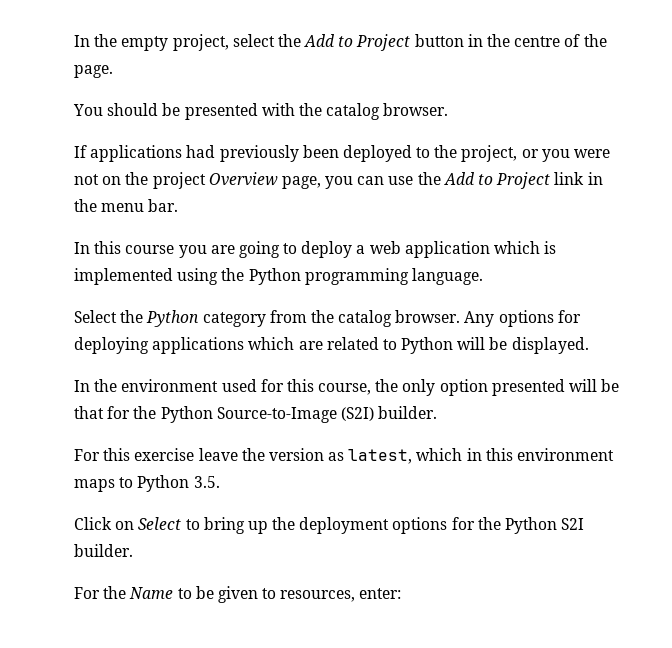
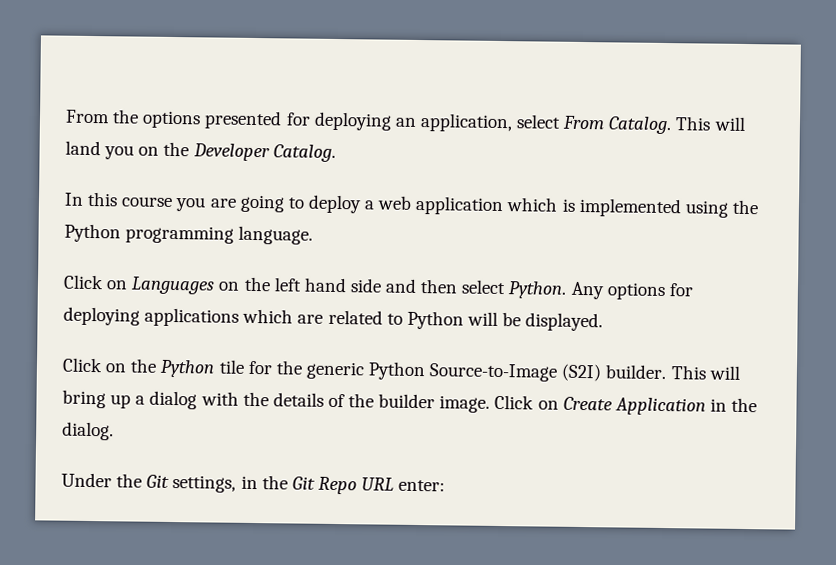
- In the empty project, select the Add to Project button in the centre of the page.
- You should be presented with the catalog browser.
- If applications had previously been deployed to the project, or you were not on the project Overview page, you can use the Add to Project link in the menu bar.
+ From the options presented for deploying an application, select From Catalog. This will land you on the Developer Catalog.
- Select the Python category from the catalog browser.
+ Click on Languages on the left hand side and then select Python.
- In the environment used for this course, the only option presented will be that for the Python Source-to-Image (S2I) builder.
- For this exercise leave the version as latest, which in this environment maps to Python 3.5.
- Click on Select to bring up the deployment options for the Python S2I builder.
- For the Name to be given to resources, enter:
+ Click on the Python tile for the generic Python Source-to-Image (S2I) builder. This will bring up a dialog with the details of the builder image. Click on Create Application in the dialog.
+ Under the Git settings, in the Git Repo URL enter:

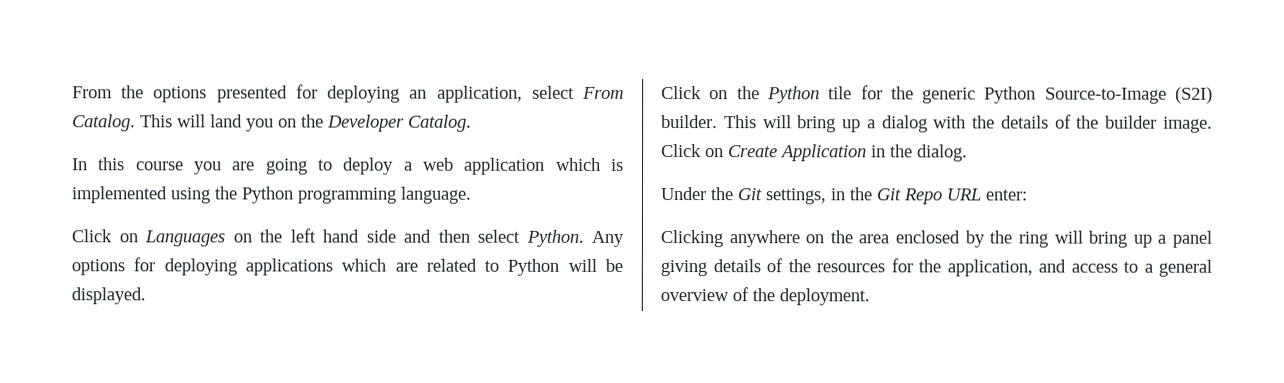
+ Clicking anywhere on the area enclosed by the ring will bring up a panel giving details of the resources for the application, and access to a general overview of the deployment.

